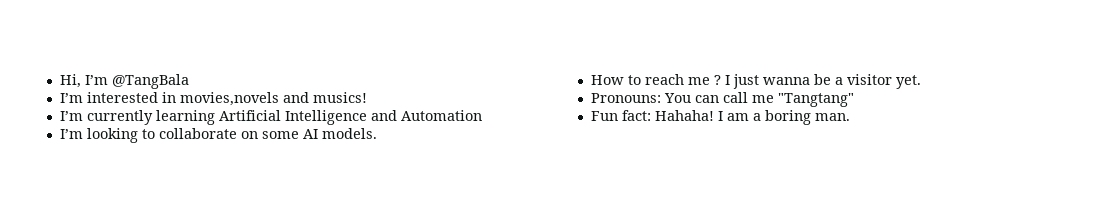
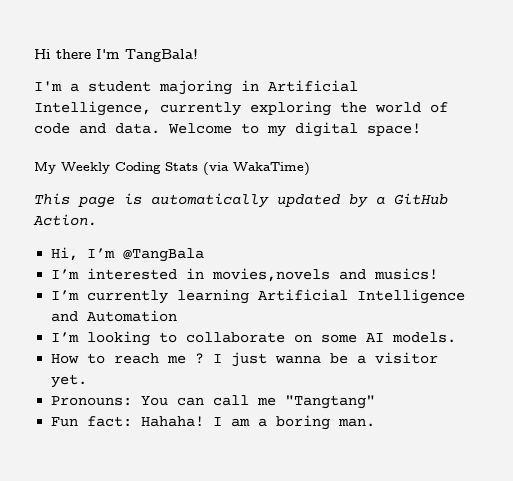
+ Hi there I'm TangBala!
+ I'm a student majoring in Artificial Intelligence, currently exploring the world of code and data. Welcome to my digital space!
+ My Weekly Coding Stats (via WakaTime)
+ This page is automatically updated by a GitHub Action.

